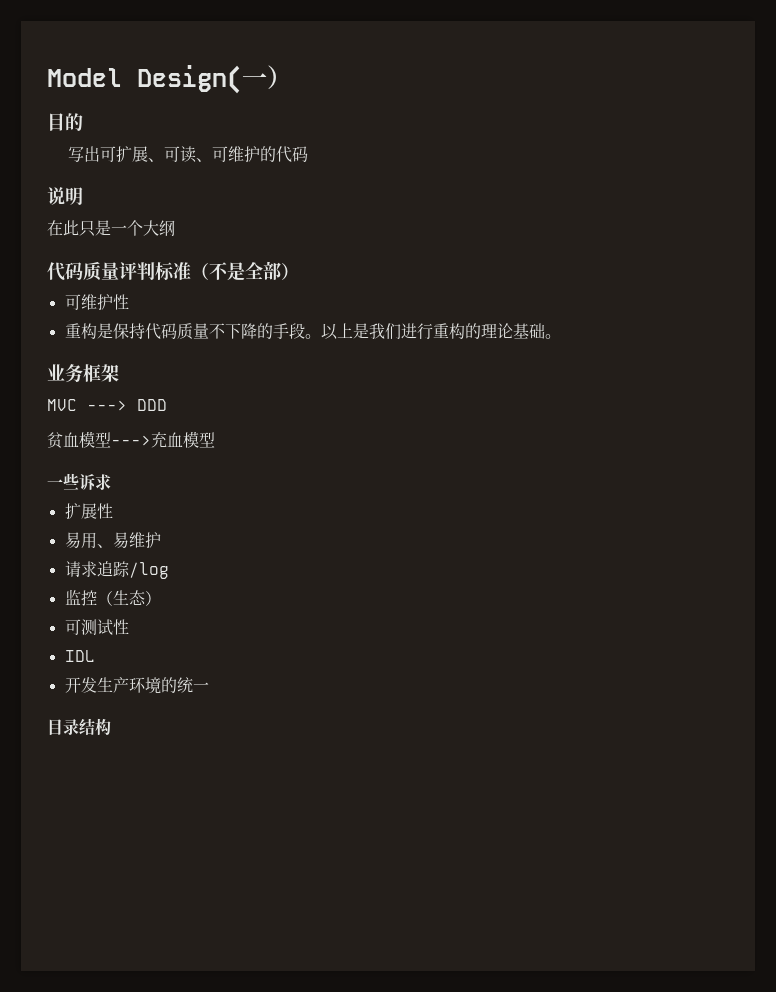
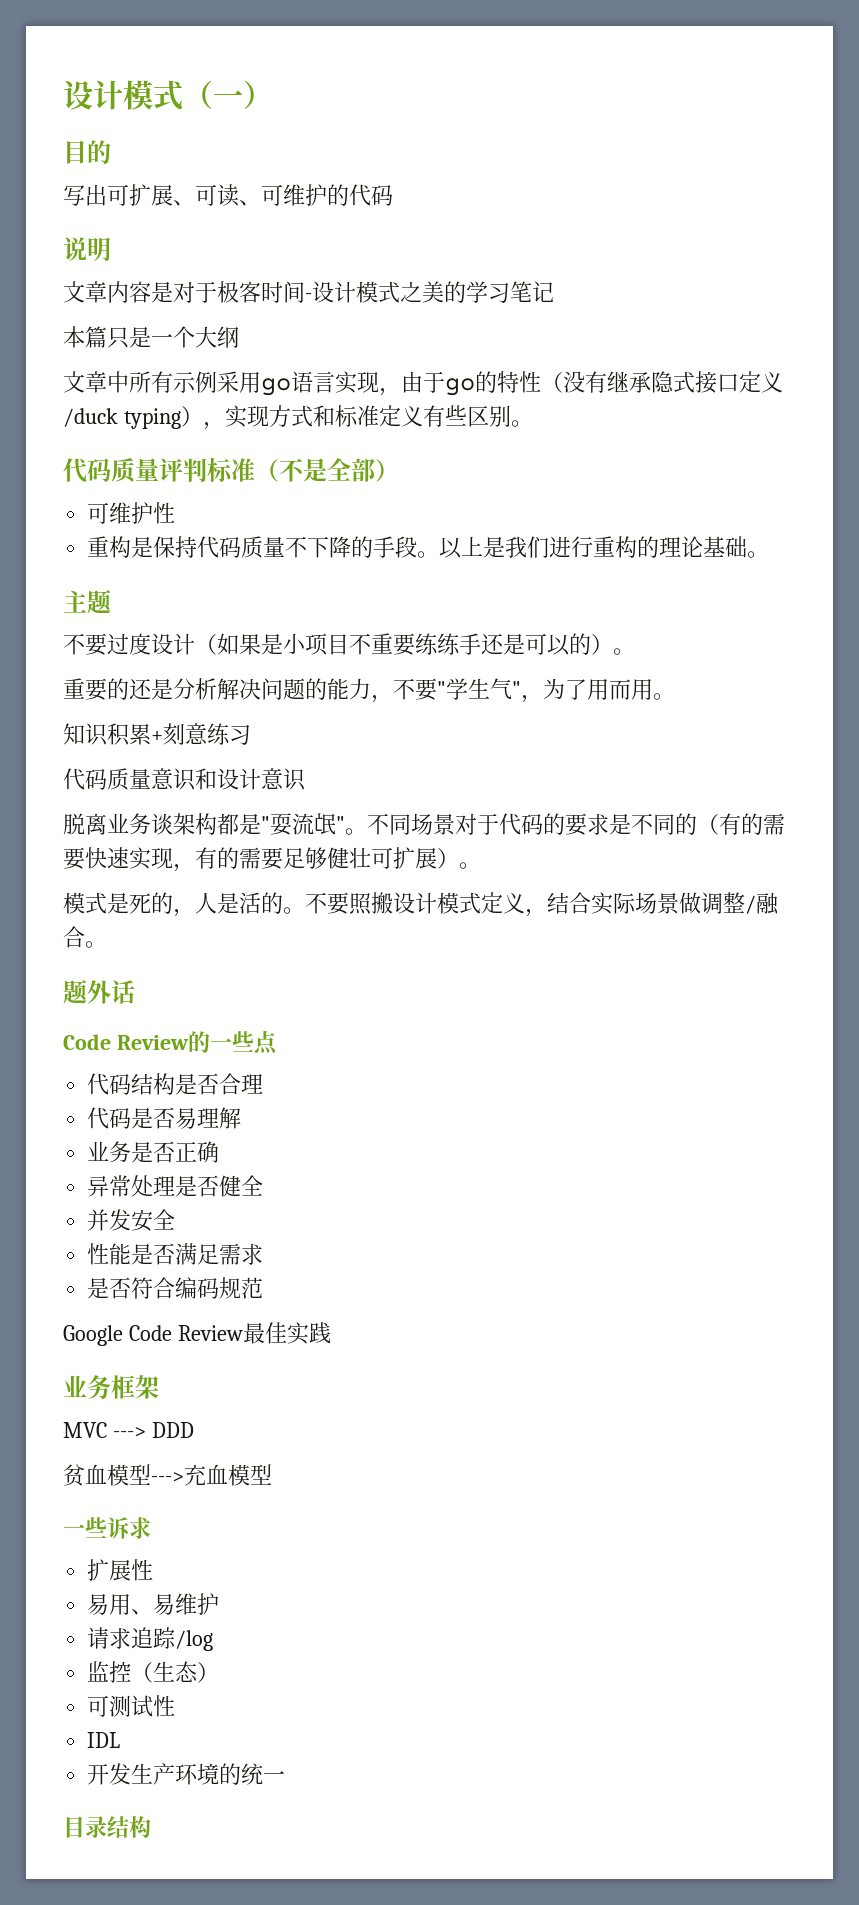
- Model Design(一）
+ 设计模式（一）
- 在此只是一个大纲
+ 文章内容是对于极客时间-设计模式之美的学习笔记
+ 本篇只是一个大纲
+ 文章中所有示例采用go语言实现，由于go的特性（没有继承隐式接口定义/duck typing），实现方式和标准定义有些区别。
+ 主题
+ 不要过度设计（如果是小项目不重要练练手还是可以的）。
+ 重要的还是分析解决问题的能力，不要"学生气"，为了用而用。
+ 知识积累+刻意练习
+ 代码质量意识和设计意识
+ 脱离业务谈架构都是"耍流氓"。不同场景对于代码的要求是不同的（有的需要快速实现，有的需要足够健壮可扩展）。
+ 模式是死的，人是活的。不要照搬设计模式定义，结合实际场景做调整/融合。
+ 题外话
+ Code Review的一些点
+ 代码结构是否合理
+ 代码是否易理解
+ 业务是否正确
+ 异常处理是否健全
+ 并发安全
+ 性能是否满足需求
+ 是否符合编码规范
+ Google Code Review最佳实践

